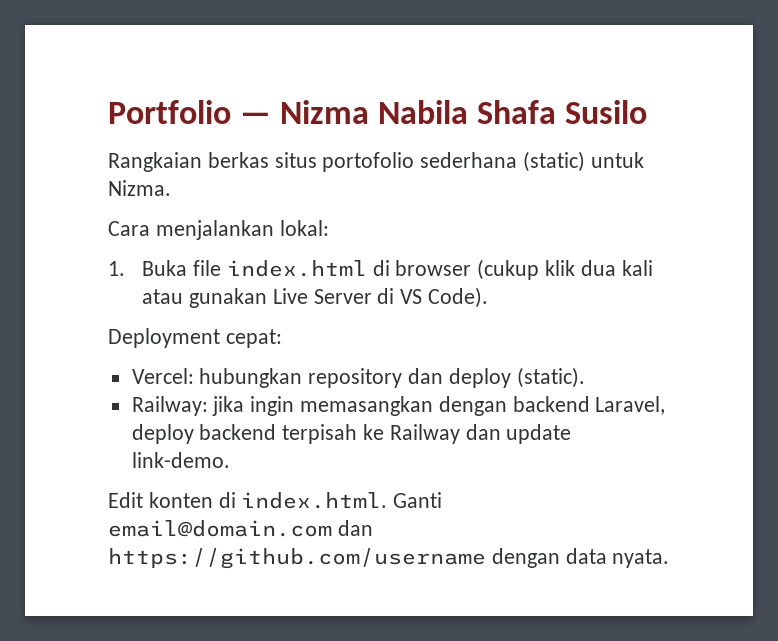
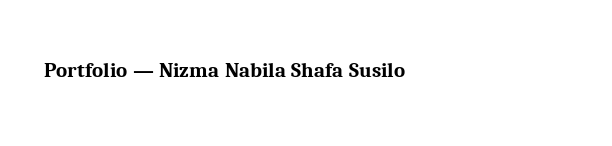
- Rangkaian berkas situs portofolio sederhana (static) untuk Nizma.
- Cara menjalankan lokal:
- 1. Buka file index.html di browser (cukup klik dua kali atau gunakan Live Server di VS Code).
- Deployment cepat:
- Vercel: hubungkan repository dan deploy (static).
- Railway: jika ingin memasangkan dengan backend Laravel, deploy backend terpisah ke Railway dan update link-demo.
- Edit konten di index.html. Ganti email@domain.com dan https://github.com/username dengan data nyata.

